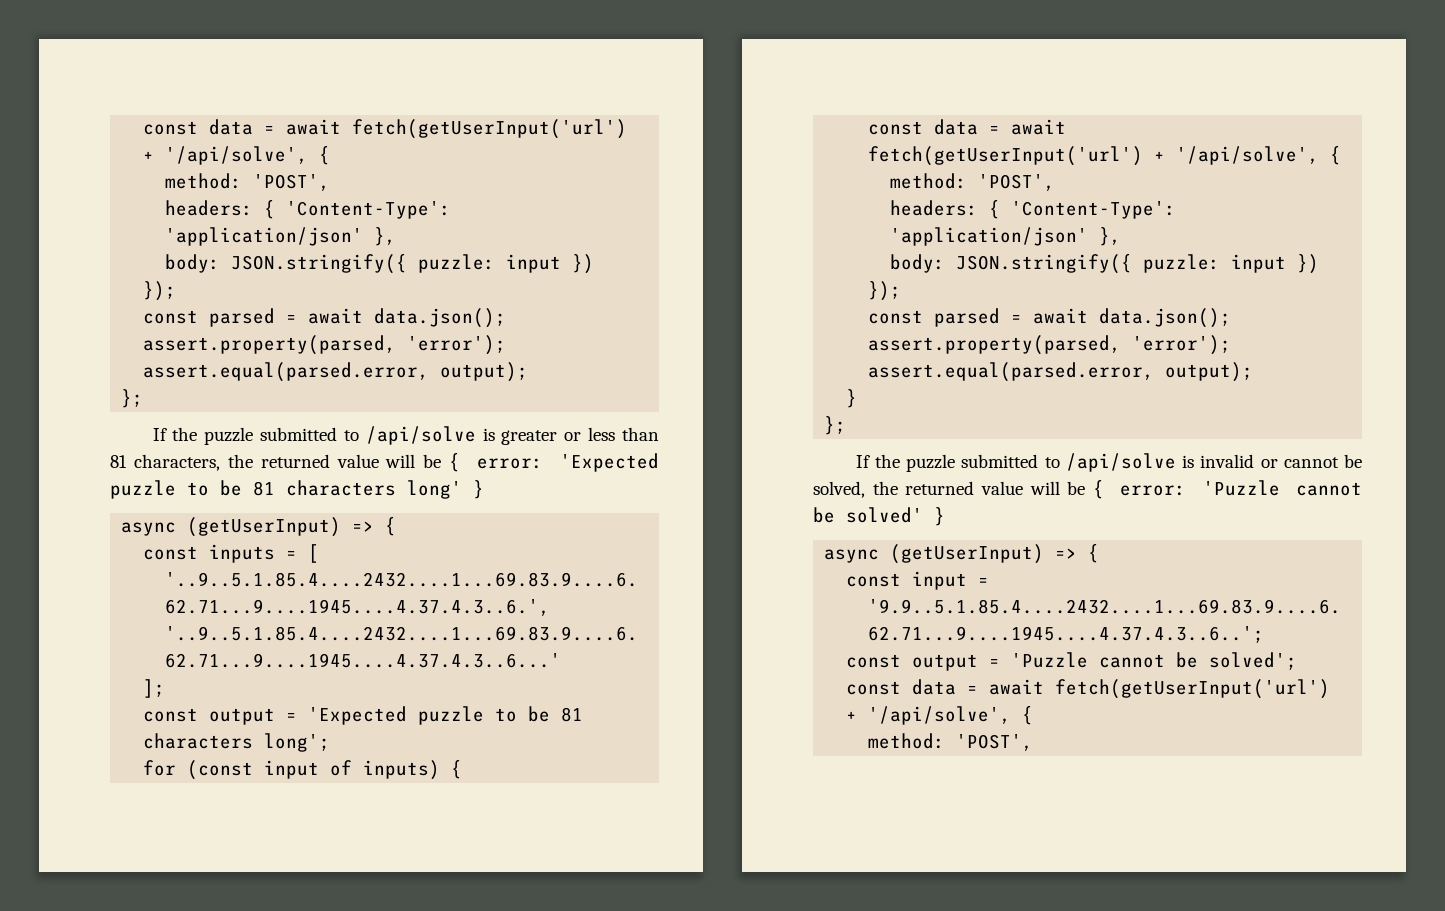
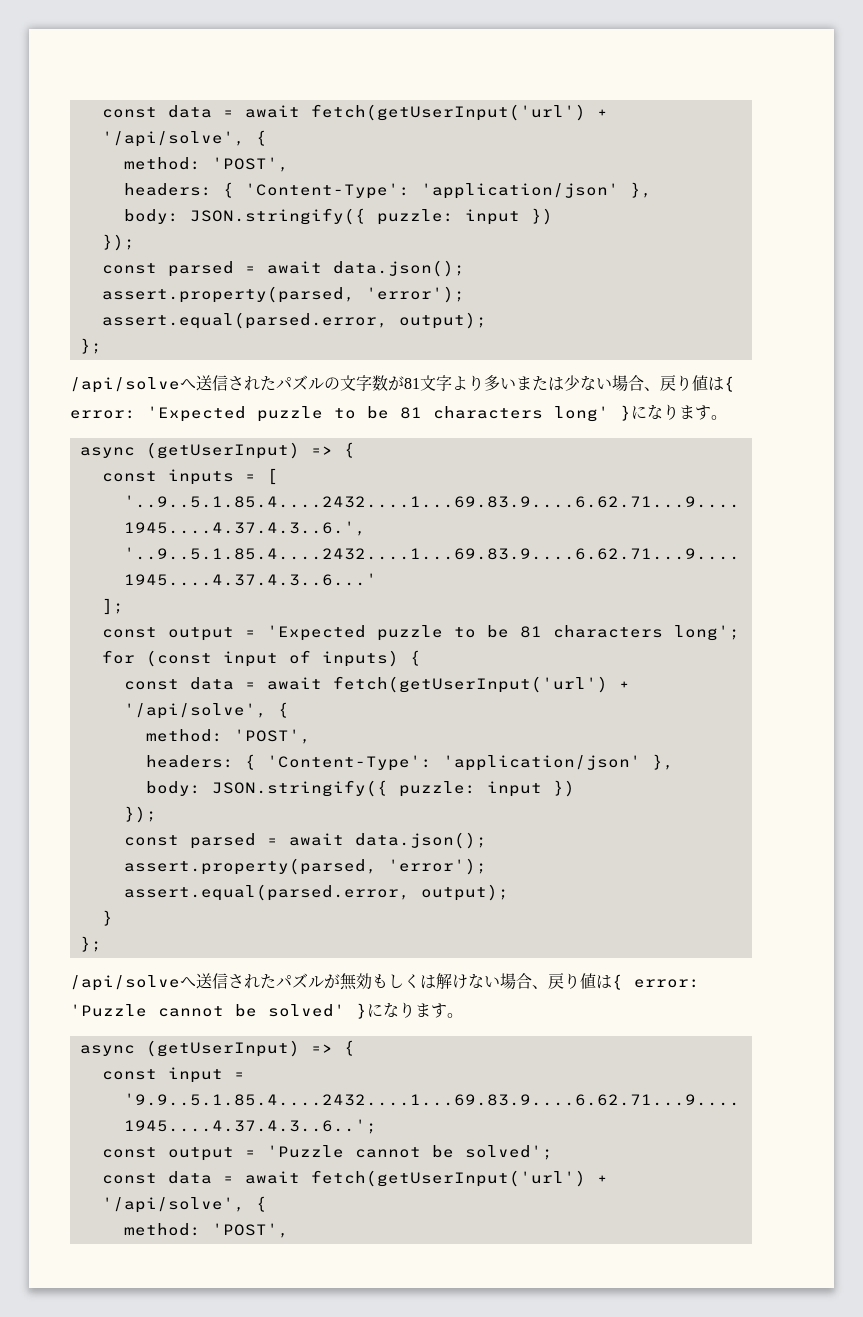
- If the puzzle submitted to /api/solve is greater or less than 81 characters, the returned value will be { error: 'Expected puzzle to be 81 characters long' }
+ /api/solveへ送信されたパズルの文字数が81文字より多いまたは少ない場合、戻り値は{ error: 'Expected puzzle to be 81 characters long' }になります。
- If the puzzle submitted to /api/solve is invalid or cannot be solved, the returned value will be { error: 'Puzzle cannot be solved' }
+ /api/solveへ送信されたパズルが無効もしくは解けない場合、戻り値は{ error: 'Puzzle cannot be solved' }になります。

